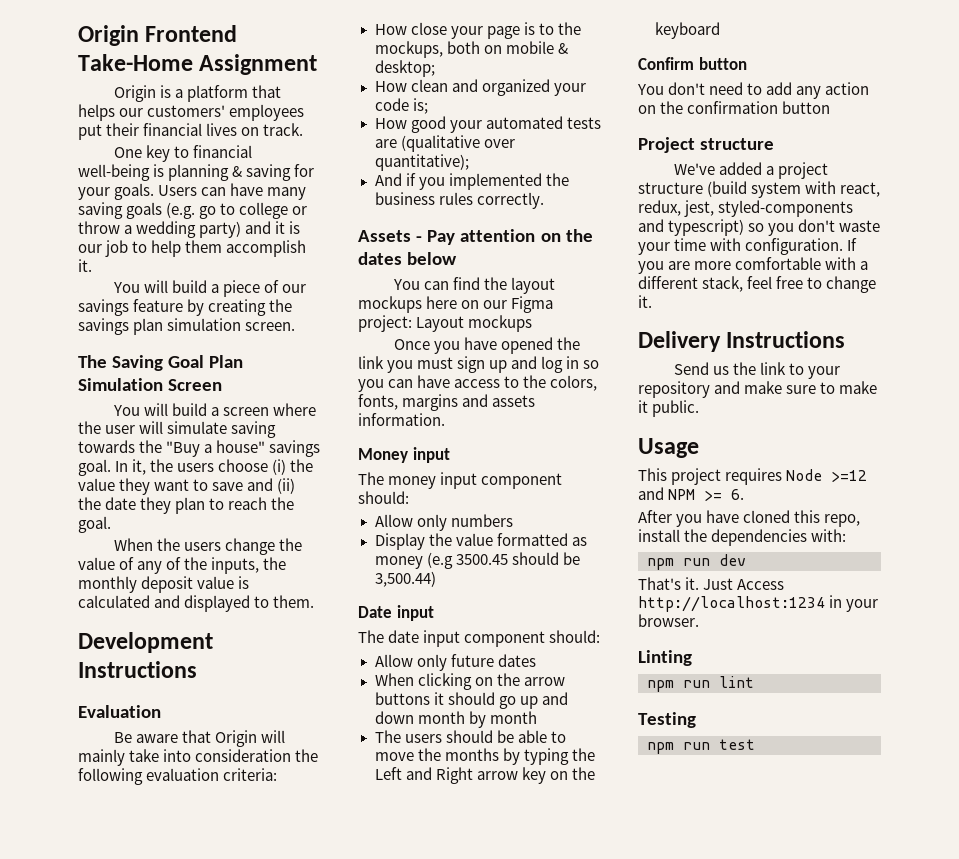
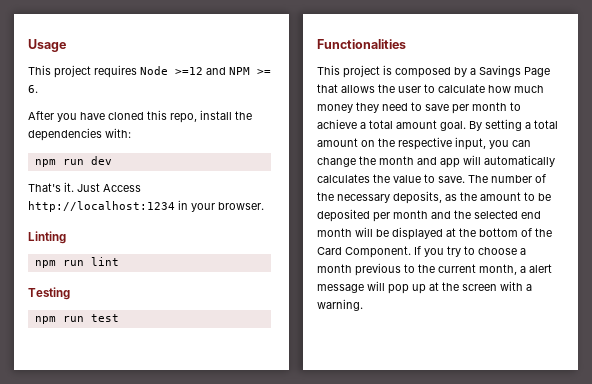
- Origin Frontend Take-Home Assignment
- Origin is a platform that helps our customers' employees put their financial lives on track.
- One key to financial well-being is planning & saving for your goals. Users can have many saving goals (e.g. go to college or throw a wedding party) and it is our job to help them accomplish it.
- You will build a piece of our savings feature by creating the savings plan simulation screen.
- The Saving Goal Plan Simulation Screen
- You will build a screen where the user will simulate saving towards the "Buy a house" savings goal. In it, the users choose (i) the value they want to save and (ii) the date they plan to reach the goal.
- When the users change the value of any of the inputs, the monthly deposit value is calculated and displayed to them.
- Development Instructions
- Evaluation
- Be aware that Origin will mainly take into consideration the following evaluation criteria:
- How close your page is to the mockups, both on mobile & desktop;
- How clean and organized your code is;
- How good your automated tests are (qualitative over quantitative);
- And if you implemented the business rules correctly.
- Assets - Pay attention on the dates below
- You can find the layout mockups here on our Figma project: Layout mockups
- Once you have opened the link you must sign up and log in so you can have access to the colors, fonts, margins and assets information.
- Money input
- The money input component should:
- Allow only numbers
- Display the value formatted as money (e.g 3500.45 should be 3,500.44)
- Date input
- The date input component should:
- Allow only future dates
- When clicking on the arrow buttons it should go up and down month by month
- The users should be able to move the months by typing the Left and Right arrow key on the keyboard
- Confirm button
- You don't need to add any action on the confirmation button
- Project structure
- We've added a project structure (build system with react, redux, jest, styled-components and typescript) so you don't waste your time with configuration. If you are more comfortable with a different stack, feel free to change it.
- Delivery Instructions
- Send us the link to your repository and make sure to make it public.
+ Functionalities
+ This project is composed by a Savings Page that allows the user to calculate how much money they need to save per month to achieve a total amount goal. By setting a total amount on the respective input, you can change the month and app will automatically calculates the value to save. The number of the necessary deposits, as the amount to be deposited per month and the selected end month will be displayed at the bottom of the Card Component. If you try to choose a month previous to the current month, a alert message will pop up at the screen with a warning.

